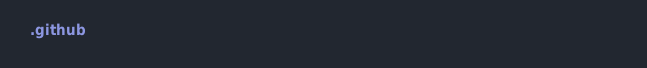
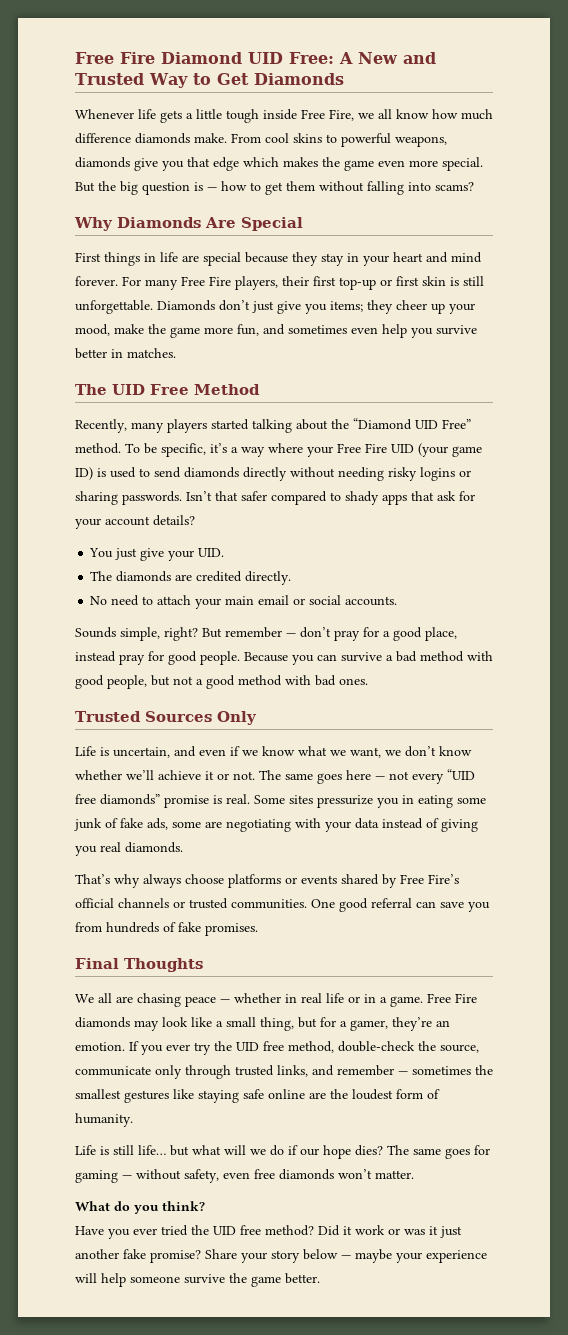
- .github
+ Free Fire Diamond UID Free: A New and Trusted Way to Get Diamonds
+ Whenever life gets a little tough inside Free Fire, we all know how much difference diamonds make. From cool skins to powerful weapons, diamonds give you that edge which makes the game even more special. But the big question is — how to get them without falling into scams?
+ Why Diamonds Are Special
+ First things in life are special because they stay in your heart and mind forever. For many Free Fire players, their first top-up or first skin is still unforgettable. Diamonds don’t just give you items; they cheer up your mood, make the game more fun, and sometimes even help you survive better in matches.
+ The UID Free Method
+ Recently, many players started talking about the “Diamond UID Free” method. To be specific, it’s a way where your Free Fire UID (your game ID) is used to send diamonds directly without needing risky logins or sharing passwords. Isn’t that safer compared to shady apps that ask for your account details?
+ You just give your UID.
+ The diamonds are credited directly.
+ No need to attach your main email or social accounts.
+ Sounds simple, right? But remember — don’t pray for a good place, instead pray for good people. Because you can survive a bad method with good people, but not a good method with bad ones.
+ Trusted Sources Only
+ Life is uncertain, and even if we know what we want, we don’t know whether we’ll achieve it or not. The same goes here — not every “UID free diamonds” promise is real. Some sites pressurize you in eating some junk of fake ads, some are negotiating with your data instead of giving you real diamonds.
+ That’s why always choose platforms or events shared by Free Fire’s official channels or trusted communities. One good referral can save you from hundreds of fake promises.
+ Final Thoughts
+ We all are chasing peace — whether in real life or in a game. Free Fire diamonds may look like a small thing, but for a gamer, they’re an emotion. If you ever try the UID free method, double-check the source, communicate only through trusted links, and remember — sometimes the smallest gestures like staying safe online are the loudest form of humanity.
+ Life is still life… but what will we do if our hope dies? The same goes for gaming — without safety, even free diamonds won’t matter.
+ What do you think?
+ Have you ever tried the UID free method? Did it work or was it just another fake promise? Share your story below — maybe your experience will help someone survive the game better.

